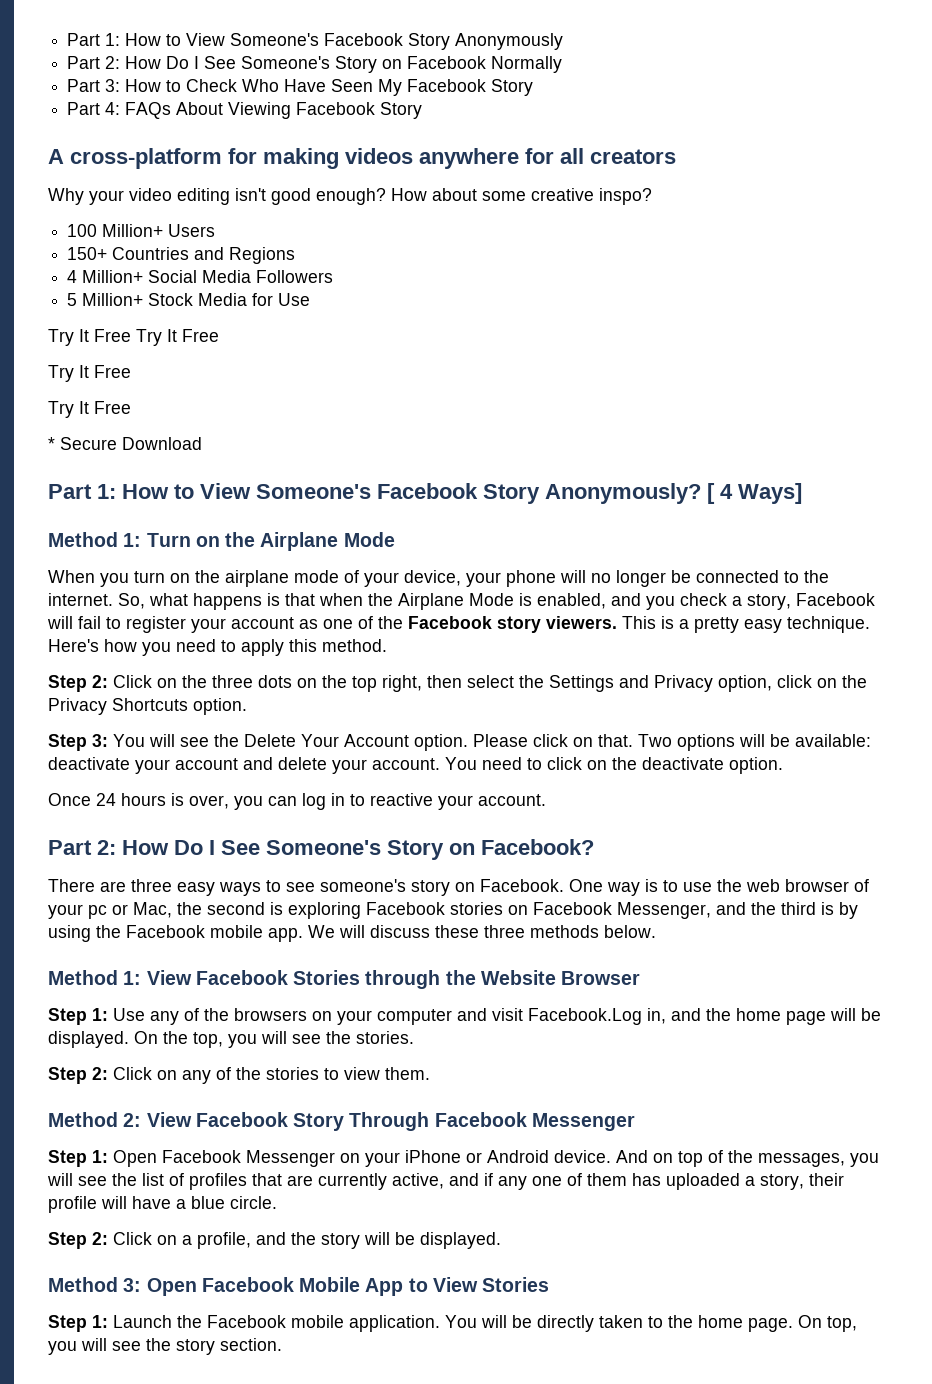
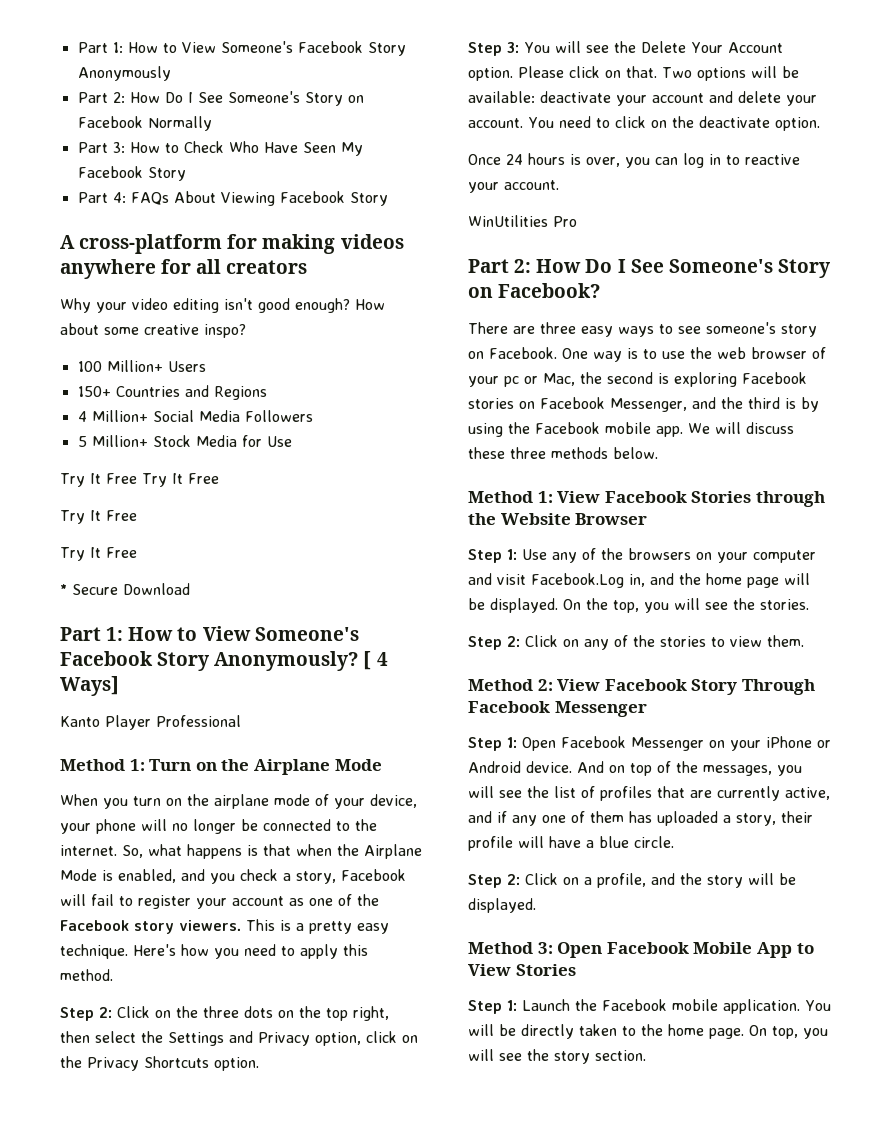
+ Kanto Player Professional
+ WinUtilities Pro

